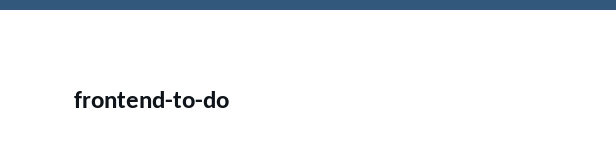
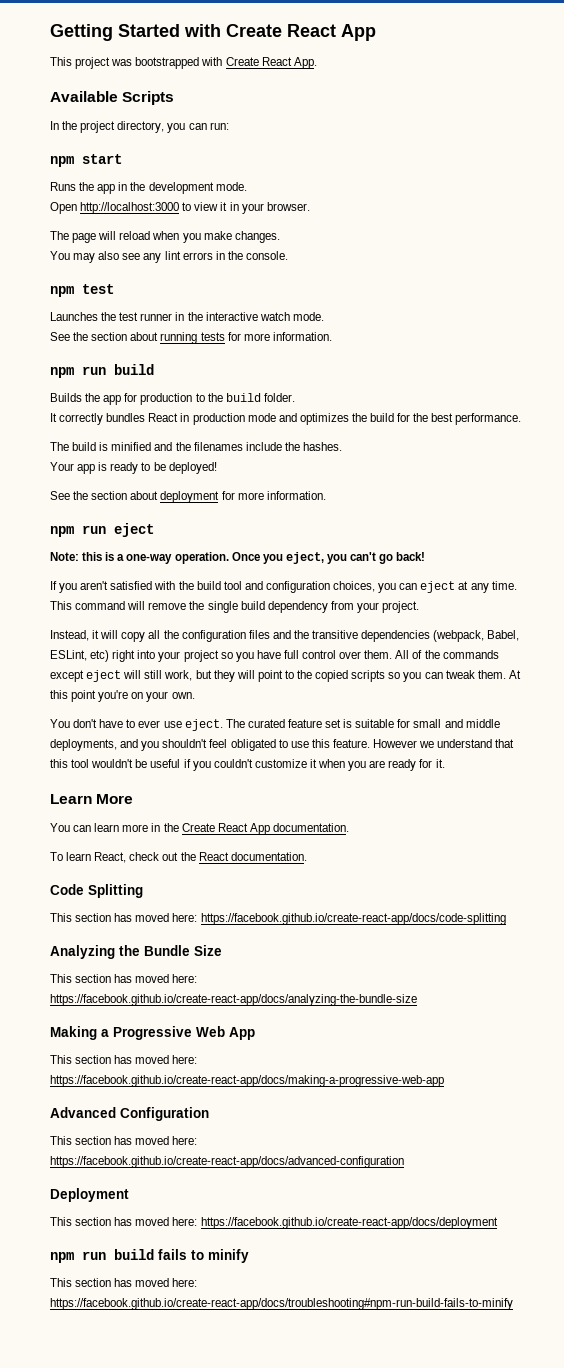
- frontend-to-do
+ Getting Started with Create React App
+ This project was bootstrapped with Create React App.
+ Available Scripts
+ In the project directory, you can run:
+ npm start
+ Runs the app in the development mode.
+ Open http://localhost:3000 to view it in your browser.
+ The page will reload when you make changes.
+ You may also see any lint errors in the console.
+ npm test
+ Launches the test runner in the interactive watch mode.
+ See the section about running tests for more information.
+ npm run build
+ Builds the app for production to the build folder.
+ It correctly bundles React in production mode and optimizes the build for the best performance.
+ The build is minified and the filenames include the hashes.
+ Your app is ready to be deployed!
+ See the section about deployment for more information.
+ npm run eject
+ Note: this is a one-way operation. Once you eject, you can't go back!
+ If you aren't satisfied with the build tool and configuration choices, you can eject at any time. This command will remove the single build dependency from your project.
+ Instead, it will copy all the configuration files and the transitive dependencies (webpack, Babel, ESLint, etc) right into your project so you have full control over them. All of the commands except eject will still work, but they will point to the copied scripts so you can tweak them. At this point you're on your own.
+ You don't have to ever use eject. The curated feature set is suitable for small and middle deployments, and you shouldn't feel obligated to use this feature. However we understand that this tool wouldn't be useful if you couldn't customize it when you are ready for it.
+ Learn More
+ You can learn more in the Create React App documentation.
+ To learn React, check out the React documentation.
+ Code Splitting
+ This section has moved here: https://facebook.github.io/create-react-app/docs/code-splitting
+ Analyzing the Bundle Size
+ This section has moved here: https://facebook.github.io/create-react-app/docs/analyzing-the-bundle-size
+ Making a Progressive Web App
+ This section has moved here: https://facebook.github.io/create-react-app/docs/making-a-progressive-web-app
+ Advanced Configuration
+ This section has moved here: https://facebook.github.io/create-react-app/docs/advanced-configuration
+ Deployment
+ This section has moved here: https://facebook.github.io/create-react-app/docs/deployment
+ npm run build fails to minify
+ This section has moved here: https://facebook.github.io/create-react-app/docs/troubleshooting#npm-run-build-fails-to-minify

